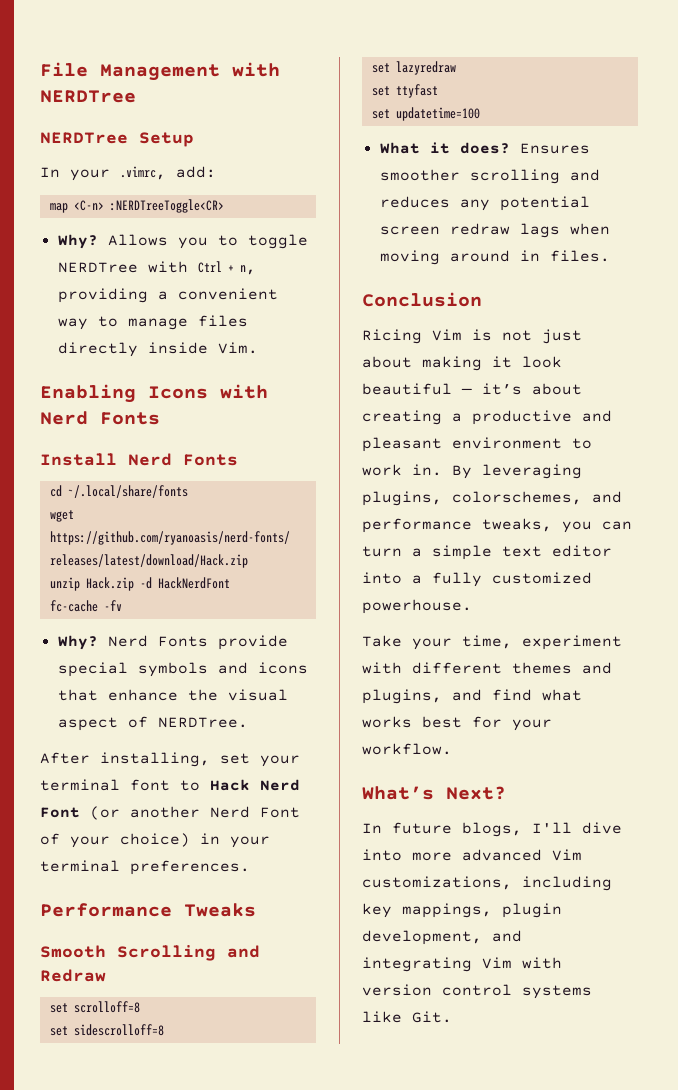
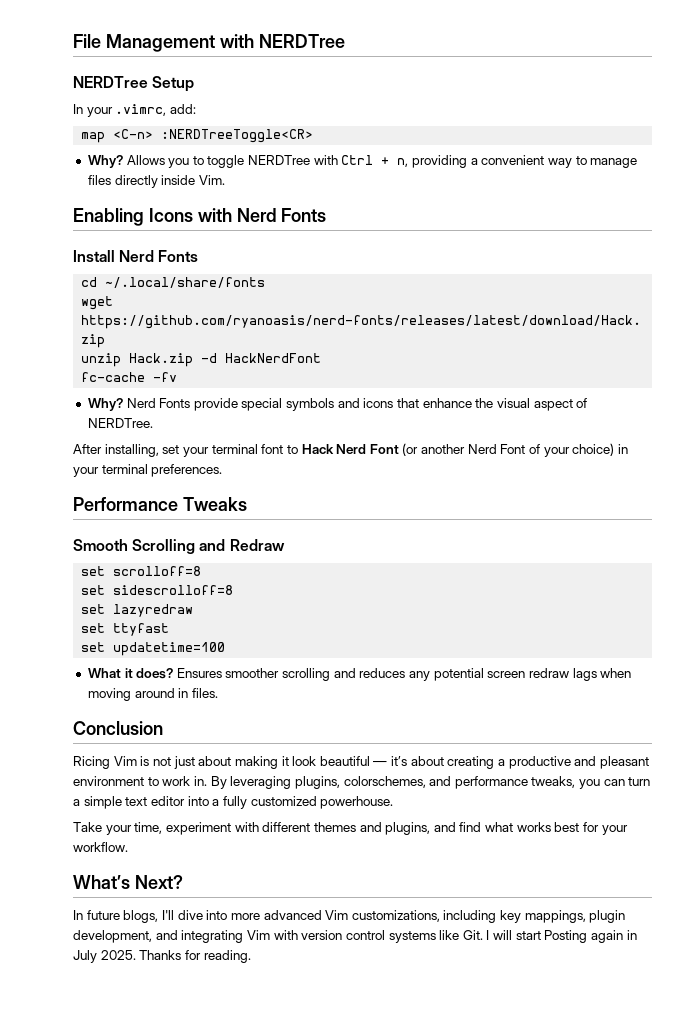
- In future blogs, I'll dive into more advanced Vim customizations, including key mappings, plugin development, and integrating Vim with version control systems like Git.
+ In future blogs, I'll dive into more advanced Vim customizations, including key mappings, plugin development, and integrating Vim with version control systems like Git. I will start Posting again in July 2025. Thanks for reading.

